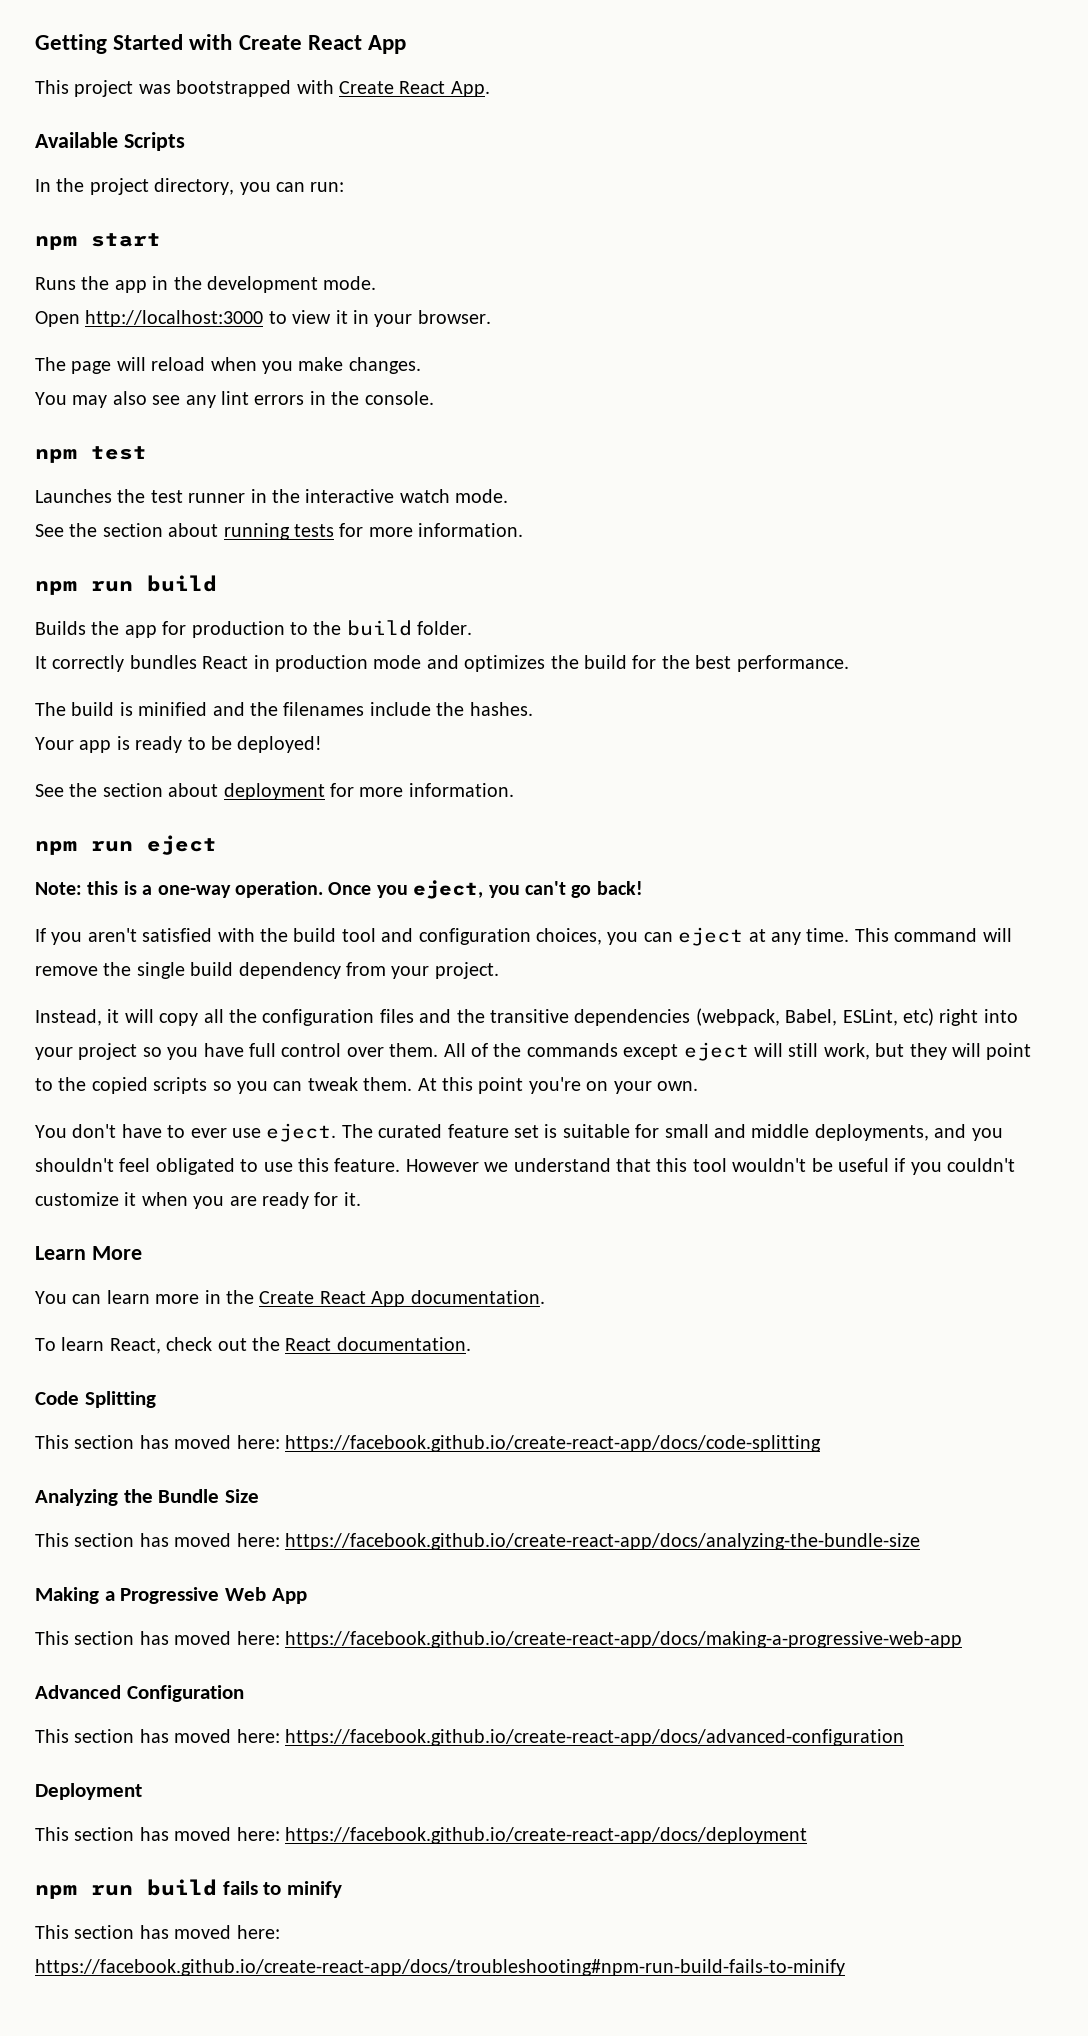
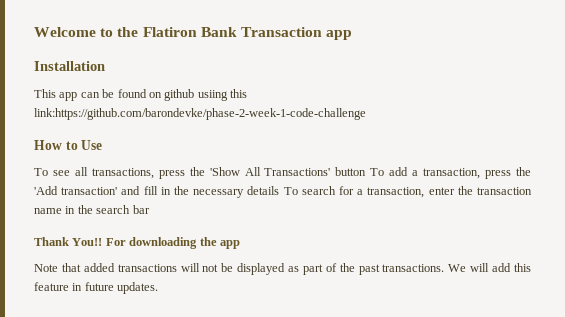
- Getting Started with Create React App
- This project was bootstrapped with Create React App.
- Available Scripts
- In the project directory, you can run:
- npm start
- Runs the app in the development mode.
- Open http://localhost:3000 to view it in your browser.
- The page will reload when you make changes.
- You may also see any lint errors in the console.
- npm test
- Launches the test runner in the interactive watch mode.
- See the section about running tests for more information.
- npm run build
- Builds the app for production to the build folder.
- It correctly bundles React in production mode and optimizes the build for the best performance.
- The build is minified and the filenames include the hashes.
- Your app is ready to be deployed!
- See the section about deployment for more information.
- npm run eject
- Note: this is a one-way operation. Once you eject, you can't go back!
- If you aren't satisfied with the build tool and configuration choices, you can eject at any time. This command will remove the single build dependency from your project.
- Instead, it will copy all the configuration files and the transitive dependencies (webpack, Babel, ESLint, etc) right into your project so you have full control over them. All of the commands except eject will still work, but they will point to the copied scripts so you can tweak them. At this point you're on your own.
- You don't have to ever use eject. The curated feature set is suitable for small and middle deployments, and you shouldn't feel obligated to use this feature. However we understand that this tool wouldn't be useful if you couldn't customize it when you are ready for it.
- Learn More
- You can learn more in the Create React App documentation.
- To learn React, check out the React documentation.
- Code Splitting
- This section has moved here: https://facebook.github.io/create-react-app/docs/code-splitting
- Analyzing the Bundle Size
- This section has moved here: https://facebook.github.io/create-react-app/docs/analyzing-the-bundle-size
- Making a Progressive Web App
- This section has moved here: https://facebook.github.io/create-react-app/docs/making-a-progressive-web-app
- Advanced Configuration
- This section has moved here: https://facebook.github.io/create-react-app/docs/advanced-configuration
- Deployment
- This section has moved here: https://facebook.github.io/create-react-app/docs/deployment
- npm run build fails to minify
- This section has moved here: https://facebook.github.io/create-react-app/docs/troubleshooting#npm-run-build-fails-to-minify
+ Welcome to the Flatiron Bank Transaction app
+ Installation
+ This app can be found on github usiing this link:https://github.com/barondevke/phase-2-week-1-code-challenge
+ How to Use
+ To see all transactions, press the 'Show All Transactions' button To add a transaction, press the 'Add transaction' and fill in the necessary details To search for a transaction, enter the transaction name in the search bar
+ Thank You!! For downloading the app
+ Note that added transactions will not be displayed as part of the past transactions. We will add this feature in future updates.

